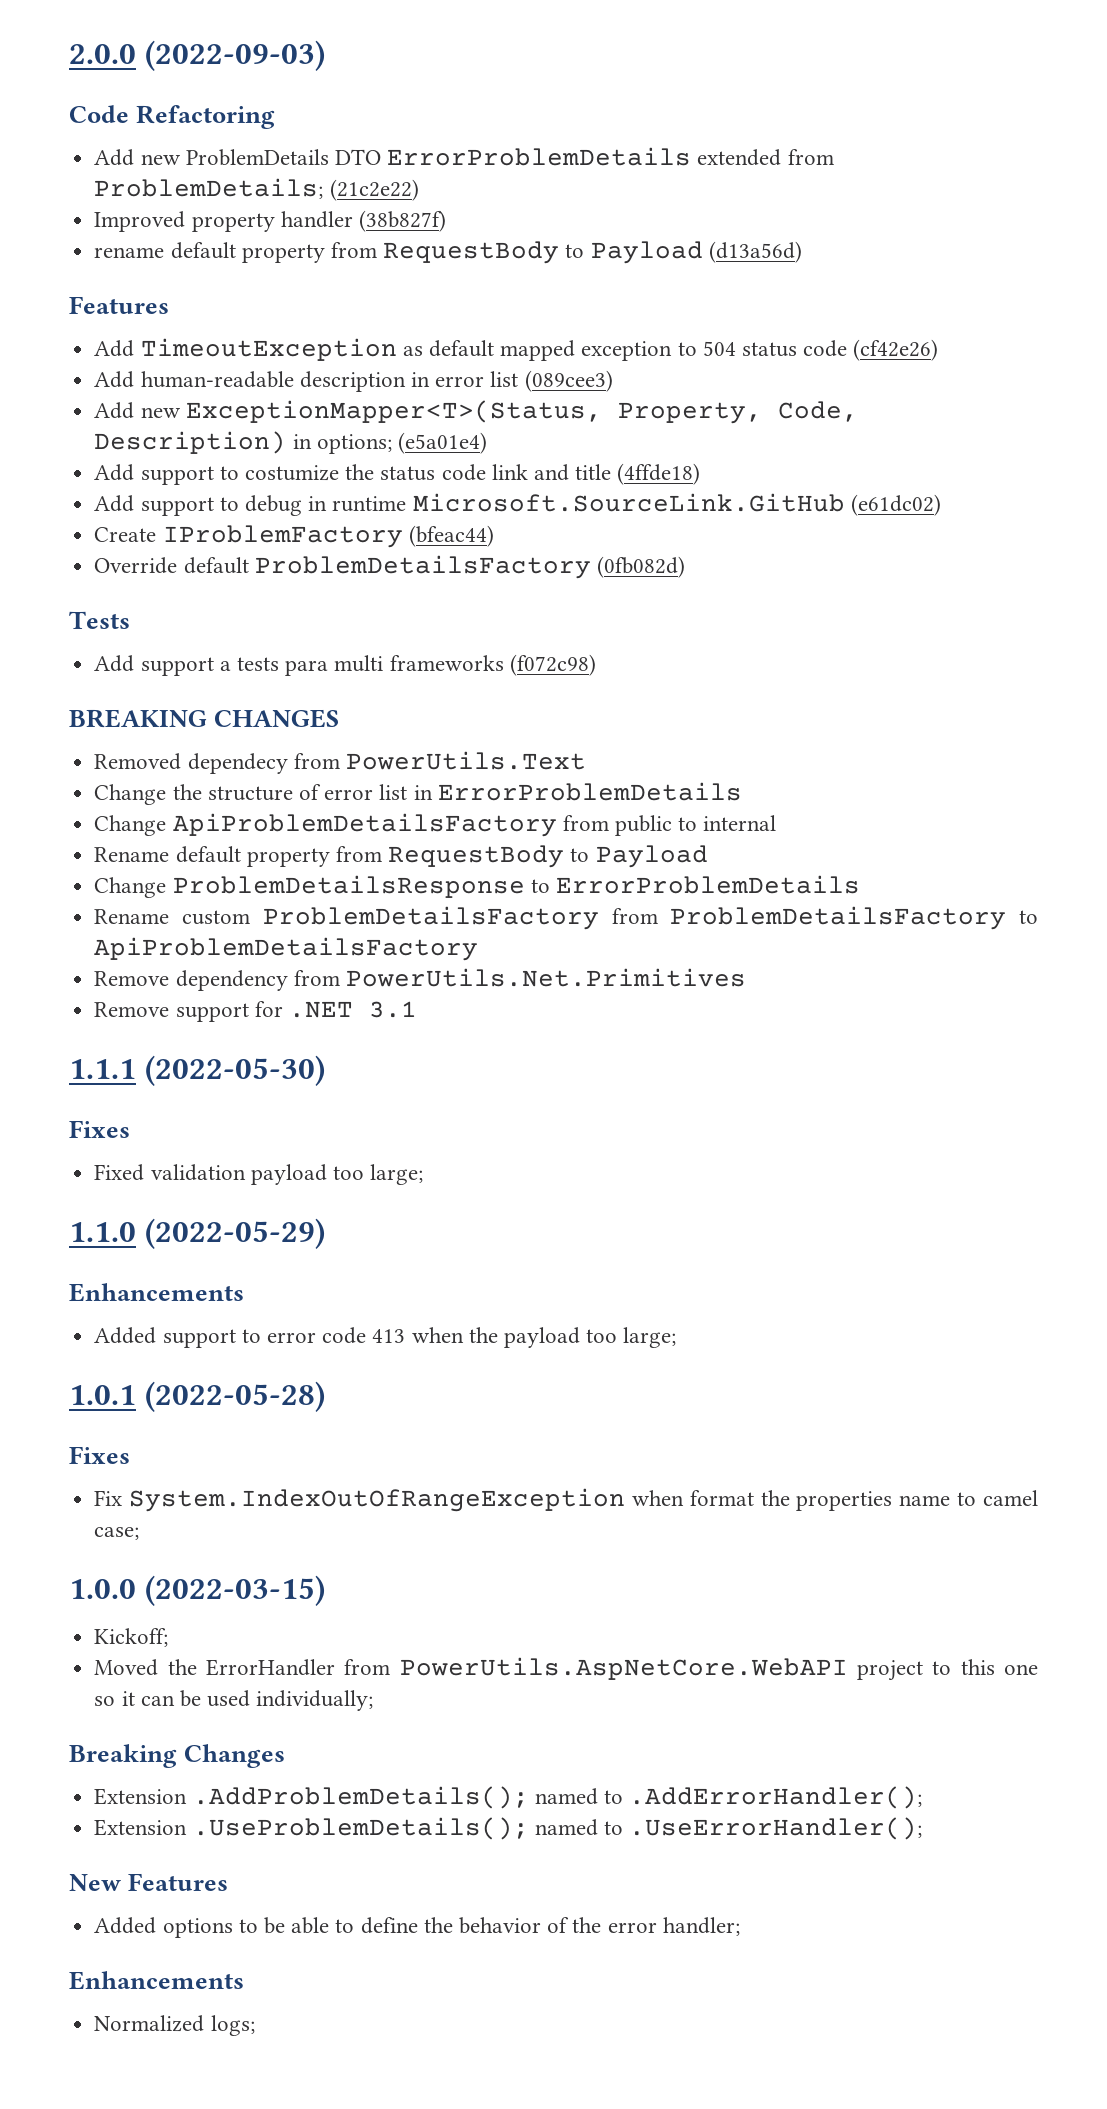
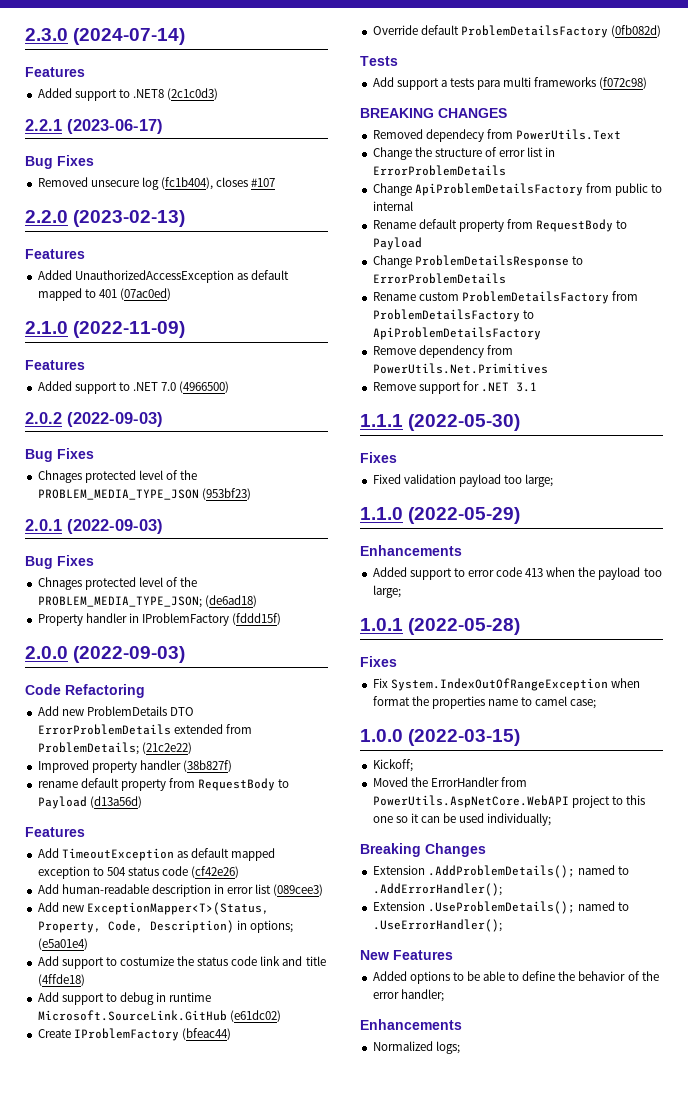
+ 2.3.0 (2024-07-14)
+ Features
+ Added support to .NET8 (2c1c0d3)
+ 2.2.1 (2023-06-17)
+ Bug Fixes
+ Removed unsecure log (fc1b404), closes #107
+ 2.2.0 (2023-02-13)
+ Features
+ Added UnauthorizedAccessException as default mapped to 401 (07ac0ed)
+ 2.1.0 (2022-11-09)
+ Features
+ Added support to .NET 7.0 (4966500)
+ 2.0.2 (2022-09-03)
+ Bug Fixes
+ Chnages protected level of the PROBLEM_MEDIA_TYPE_JSON (953bf23)
+ 2.0.1 (2022-09-03)
+ Bug Fixes
+ Chnages protected level of the PROBLEM_MEDIA_TYPE_JSON; (de6ad18)
+ Property handler in IProblemFactory (fddd15f)

